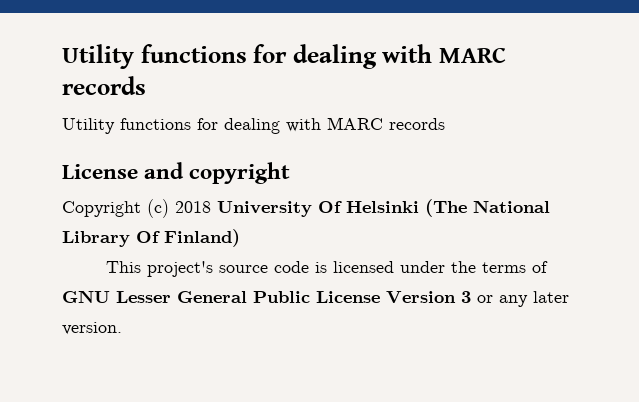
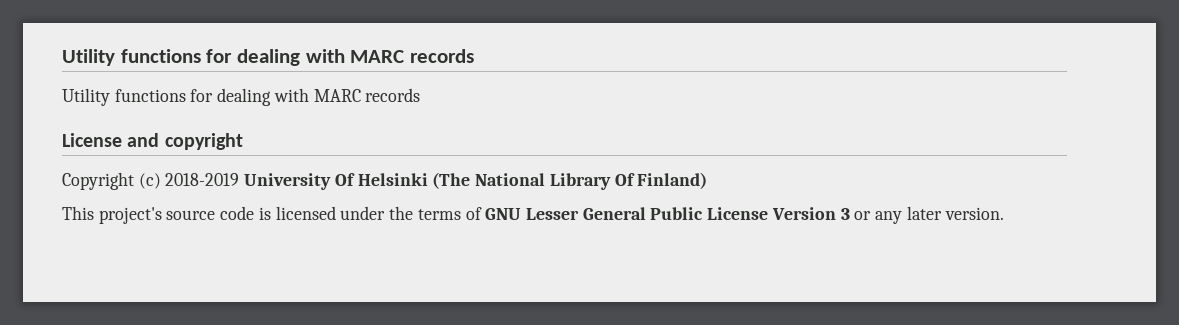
- Copyright (c) 2018 University Of Helsinki (The National Library Of Finland)
+ Copyright (c) 2018-2019 University Of Helsinki (The National Library Of Finland)

